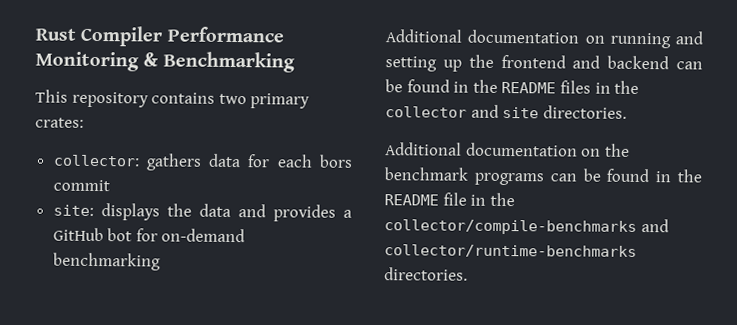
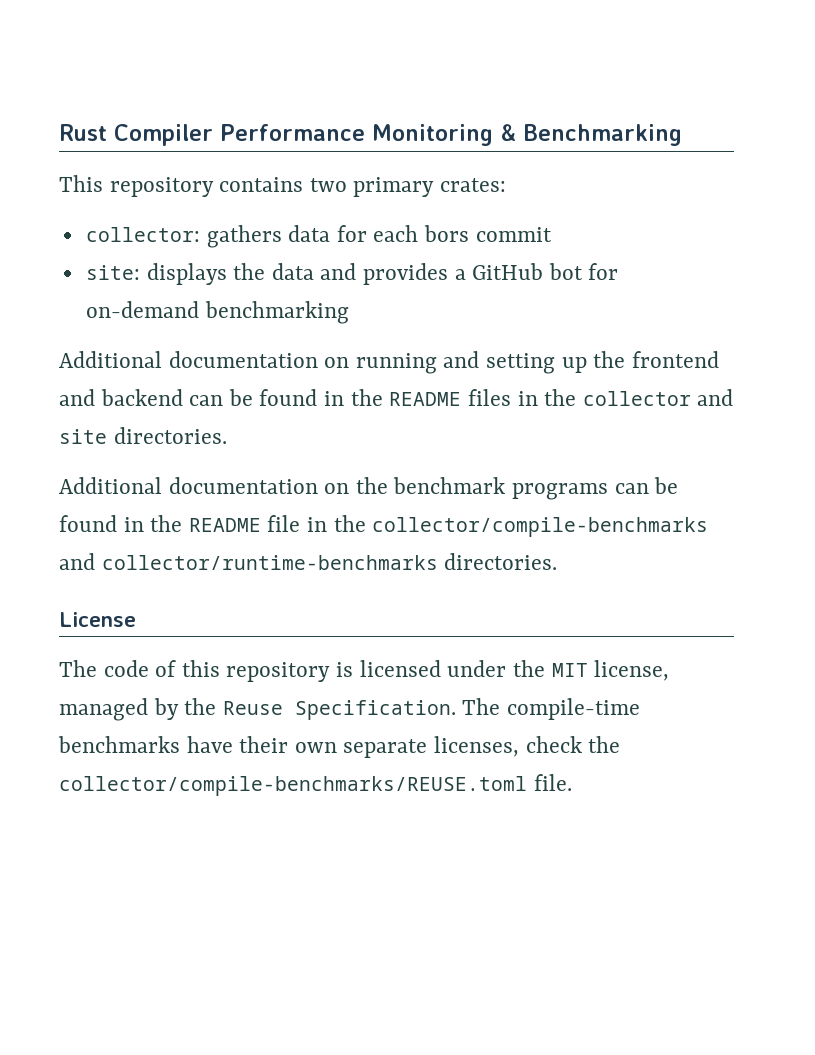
+ License
+ The code of this repository is licensed under the MIT license, managed by the Reuse Specification. The compile-time benchmarks have their own separate licenses, check the collector/compile-benchmarks/REUSE.toml file.

